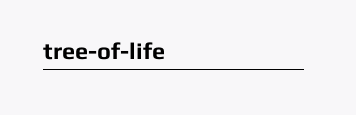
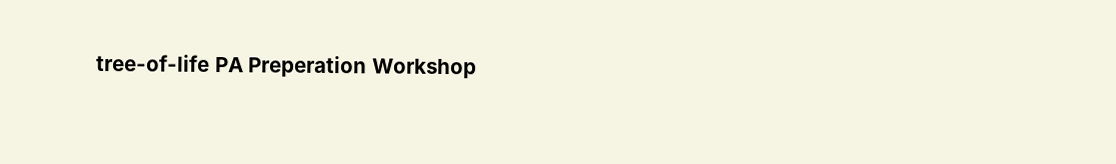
- tree-of-life
+ tree-of-life PA Preperation Workshop

